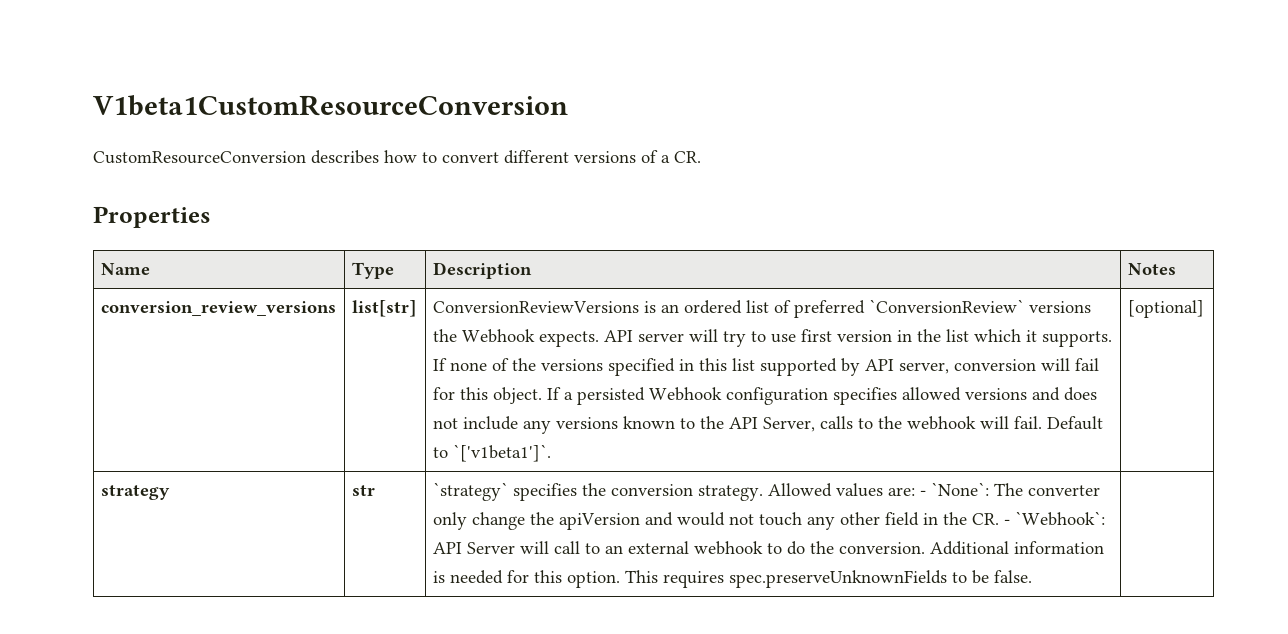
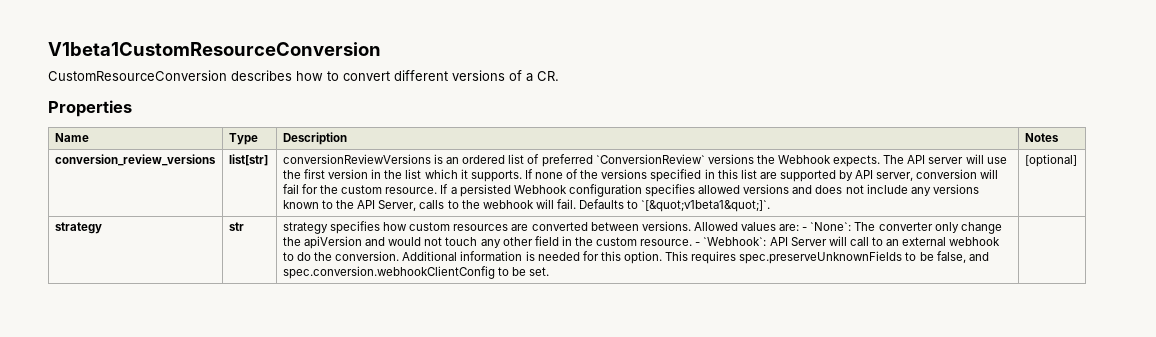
- ConversionReviewVersions is an ordered list of preferred `ConversionReview` versions the Webhook expects.
+ conversionReviewVersions is an ordered list of preferred `ConversionReview` versions the Webhook expects.
- API server will try to use first version in the list which it supports.
+ The API server will use the first version in the list which it supports.
- If none of the versions specified in this list supported by API server, conversion will fail for this object.
+ If none of the versions specified in this list are supported by API server, conversion will fail for the custom resource.
- Default to `['v1beta1']`.
+ Defaults to `[&quot;v1beta1&quot;]`.
- `strategy` specifies the conversion strategy.
+ strategy specifies how custom resources are converted between versions.
- Allowed values are: - `None`: The converter only change the apiVersion and would not touch any other field in the CR. - `Webhook`: API Server will call to an external webhook to do the conversion.
+ Allowed values are: - `None`: The converter only change the apiVersion and would not touch any other field in the custom resource. - `Webhook`: API Server will call to an external webhook to do the conversion.
- This requires spec.preserveUnknownFields to be false.
+ This requires spec.preserveUnknownFields to be false, and spec.conversion.webhookClientConfig to be set.

